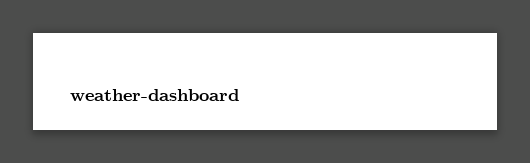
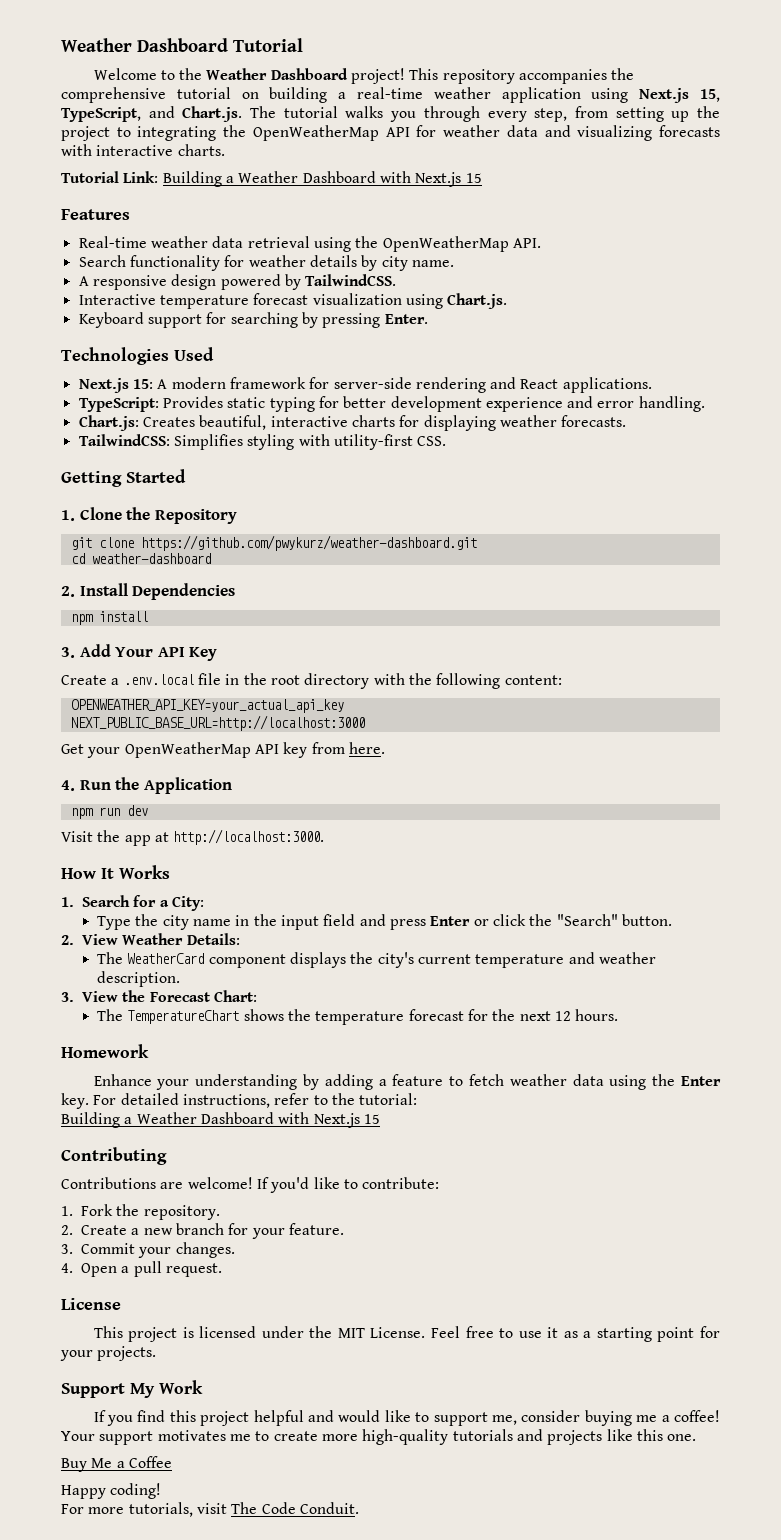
- weather-dashboard
+ Weather Dashboard Tutorial
+ Welcome to the Weather Dashboard project! This repository accompanies the comprehensive tutorial on building a real-time weather application using Next.js 15, TypeScript, and Chart.js. The tutorial walks you through every step, from setting up the project to integrating the OpenWeatherMap API for weather data and visualizing forecasts with interactive charts.
+ Tutorial Link: Building a Weather Dashboard with Next.js 15
+ Features
+ Real-time weather data retrieval using the OpenWeatherMap API.
+ Search functionality for weather details by city name.
+ A responsive design powered by TailwindCSS.
+ Interactive temperature forecast visualization using Chart.js.
+ Keyboard support for searching by pressing Enter.
+ Technologies Used
+ Next.js 15: A modern framework for server-side rendering and React applications.
+ TypeScript: Provides static typing for better development experience and error handling.
+ Chart.js: Creates beautiful, interactive charts for displaying weather forecasts.
+ TailwindCSS: Simplifies styling with utility-first CSS.
+ Getting Started
+ 1. Clone the Repository
+ git clone https://github.com/pwykurz/weather-dashboard.git
+ cd weather-dashboard
+ 2. Install Dependencies
+ npm install
+ 3. Add Your API Key
+ Create a .env.local file in the root directory with the following content:
+ OPENWEATHER_API_KEY=your_actual_api_key
+ NEXT_PUBLIC_BASE_URL=http://localhost:3000
+ Get your OpenWeatherMap API key from here.
+ 4. Run the Application
+ npm run dev
+ Visit the app at http://localhost:3000.
+ How It Works
+ 1. Search for a City:
+ Type the city name in the input field and press Enter or click the "Search" button.
+ 2. View Weather Details:
+ The WeatherCard component displays the city's current temperature and weather description.
+ 3. View the Forecast Chart:
+ The TemperatureChart shows the temperature forecast for the next 12 hours.
+ Homework
+ Enhance your understanding by adding a feature to fetch weather data using the Enter key. For detailed instructions, refer to the tutorial:
+ Building a Weather Dashboard with Next.js 15
+ Contributing
+ Contributions are welcome! If you'd like to contribute:
+ 1. Fork the repository.
+ 2. Create a new branch for your feature.
+ 3. Commit your changes.
+ 4. Open a pull request.
+ License
+ This project is licensed under the MIT License. Feel free to use it as a starting point for your projects.
+ Support My Work
+ If you find this project helpful and would like to support me, consider buying me a coffee! Your support motivates me to create more high-quality tutorials and projects like this one.
+ Buy Me a Coffee
+ Happy coding!
+ For more tutorials, visit The Code Conduit.

